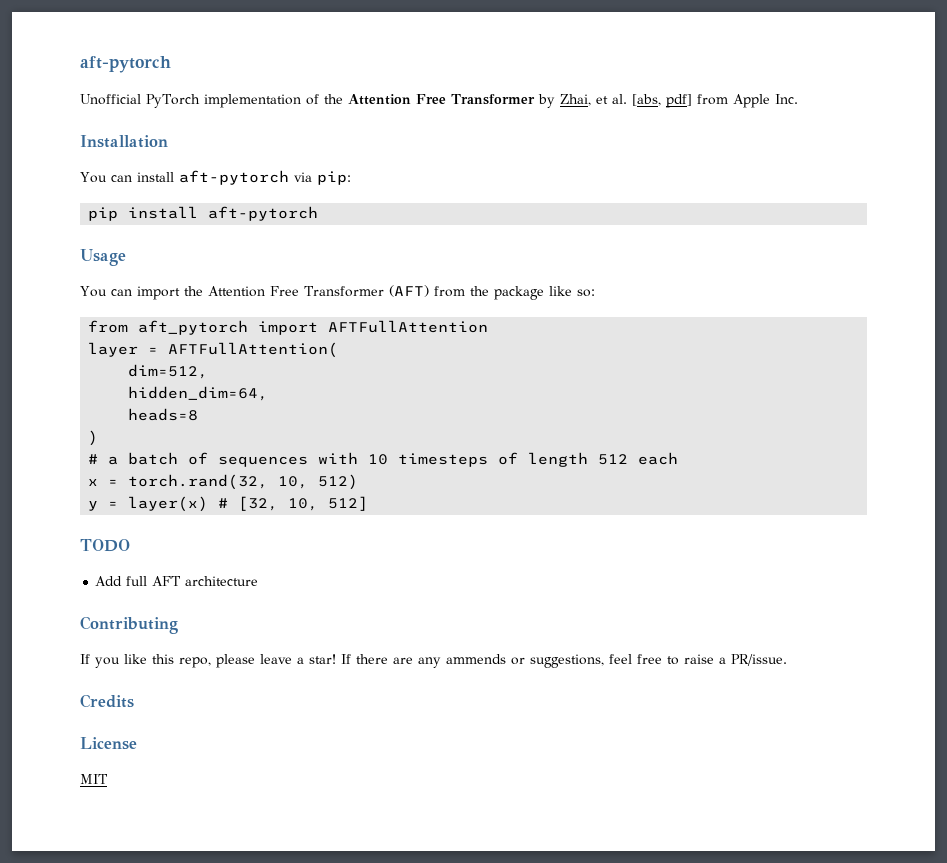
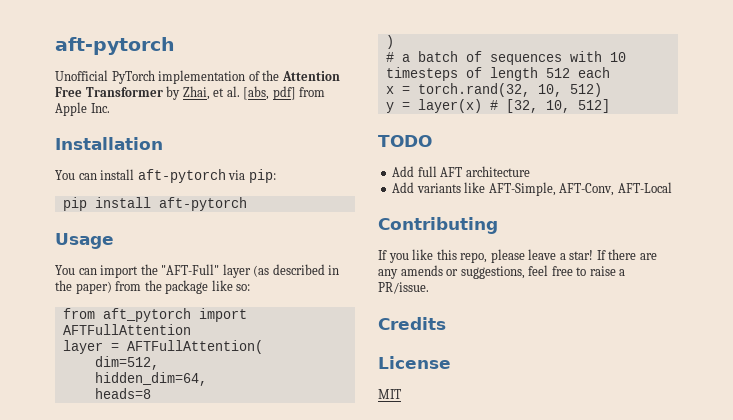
- You can import the Attention Free Transformer (AFT) from the package like so:
+ You can import the "AFT-Full" layer (as described in the paper) from the package like so:
+ Add variants like AFT-Simple, AFT-Conv, AFT-Local
- If there are any ammends or suggestions, feel free to raise a PR/issue.
+ If there are any amends or suggestions, feel free to raise a PR/issue.

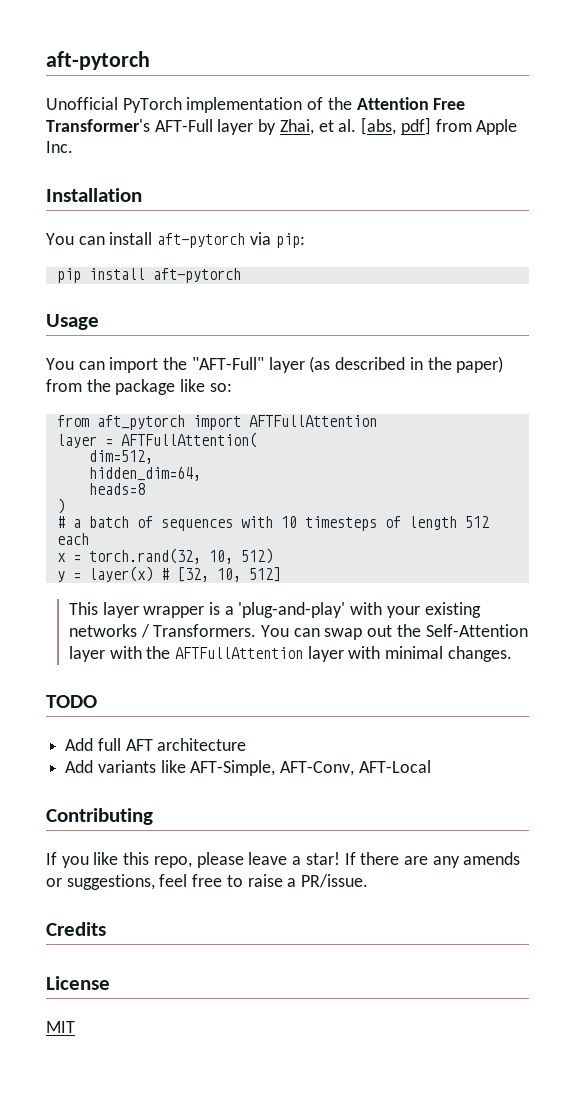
- Unofficial PyTorch implementation of the Attention Free Transformer by Zhai, et al. [abs, pdf] from Apple Inc.
+ Unofficial PyTorch implementation of the Attention Free Transformer's AFT-Full layer by Zhai, et al. [abs, pdf] from Apple Inc.
+ This layer wrapper is a 'plug-and-play' with your existing networks / Transformers. You can swap out the Self-Attention layer with the AFTFullAttention layer with minimal changes.

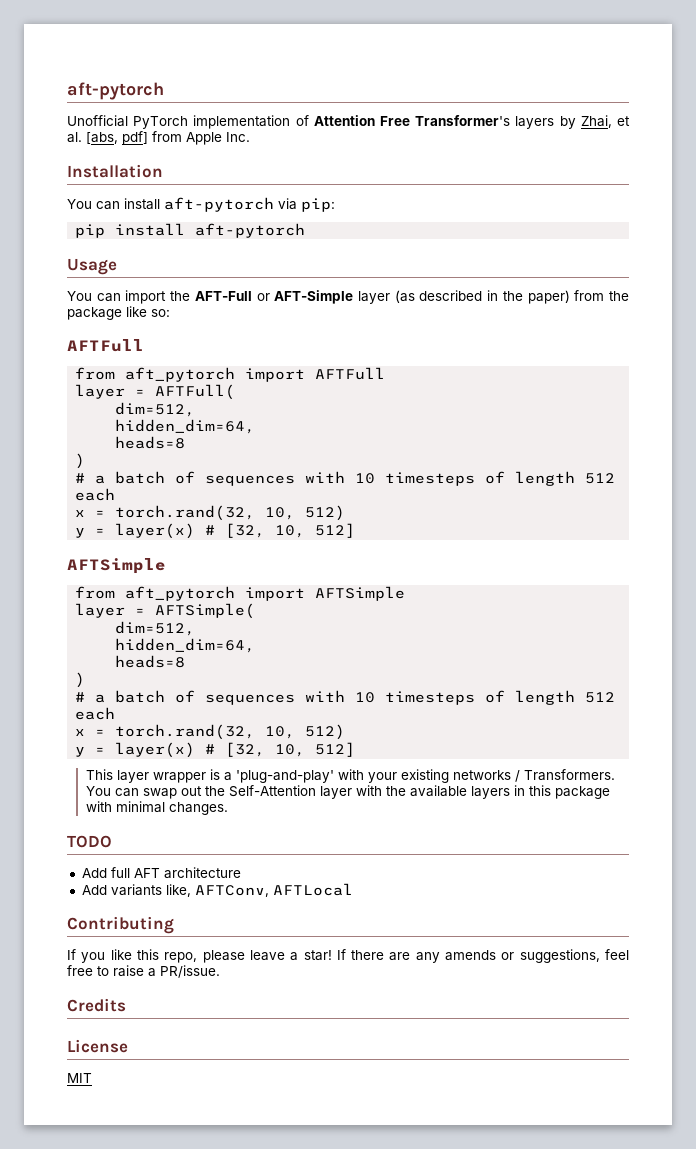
- Unofficial PyTorch implementation of the Attention Free Transformer's AFT-Full layer by Zhai, et al. [abs, pdf] from Apple Inc.
+ Unofficial PyTorch implementation of Attention Free Transformer's layers by Zhai, et al. [abs, pdf] from Apple Inc.
- You can import the "AFT-Full" layer (as described in the paper) from the package like so:
- from aft_pytorch import AFTFullAttention
- layer = AFTFullAttention(
+ You can import the AFT-Full or AFT-Simple layer (as described in the paper) from the package like so:
+ AFTFull
+ from aft_pytorch import AFTFull
+ layer = AFTFull(
+ dim=512,
+ hidden_dim=64,
+ heads=8
+ )
+ # a batch of sequences with 10 timesteps of length 512 each
+ x = torch.rand(32, 10, 512)
+ y = layer(x) # [32, 10, 512]
+ AFTSimple
+ from aft_pytorch import AFTSimple
+ layer = AFTSimple(
- You can swap out the Self-Attention layer with the AFTFullAttention layer with minimal changes.
+ You can swap out the Self-Attention layer with the available layers in this package with minimal changes.
- Add variants like AFT-Simple, AFT-Conv, AFT-Local
+ Add variants like, AFTConv, AFTLocal

